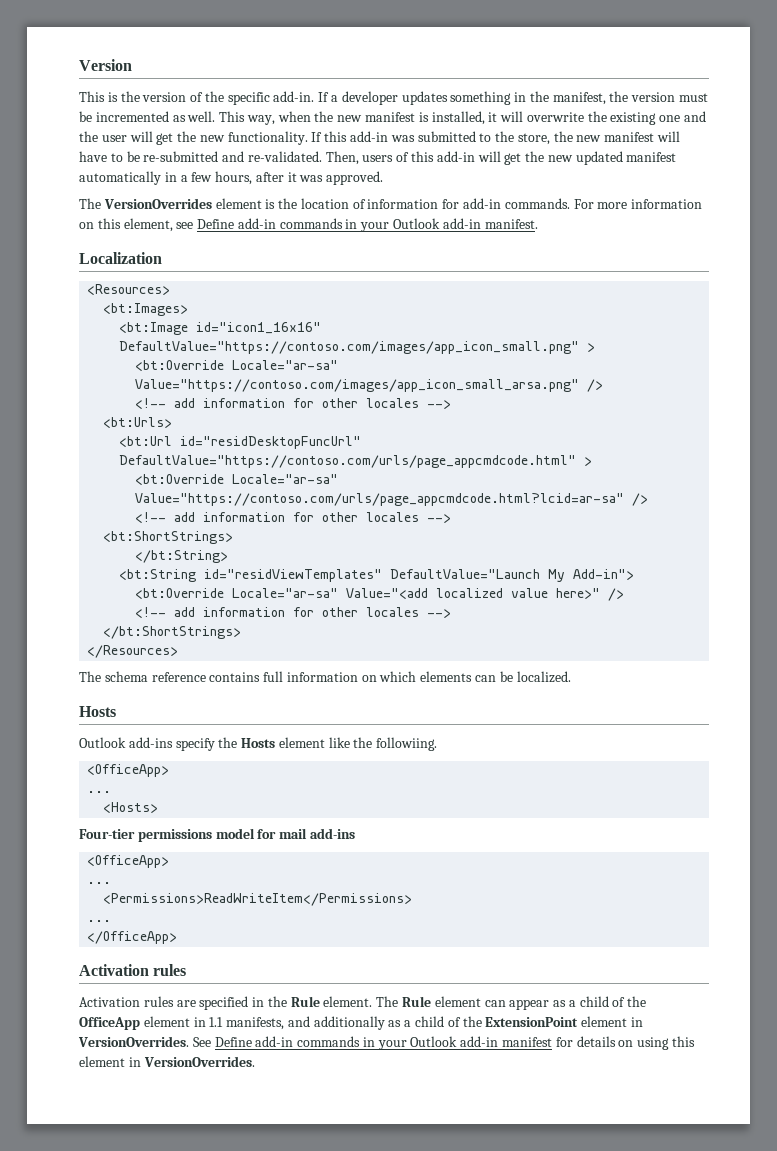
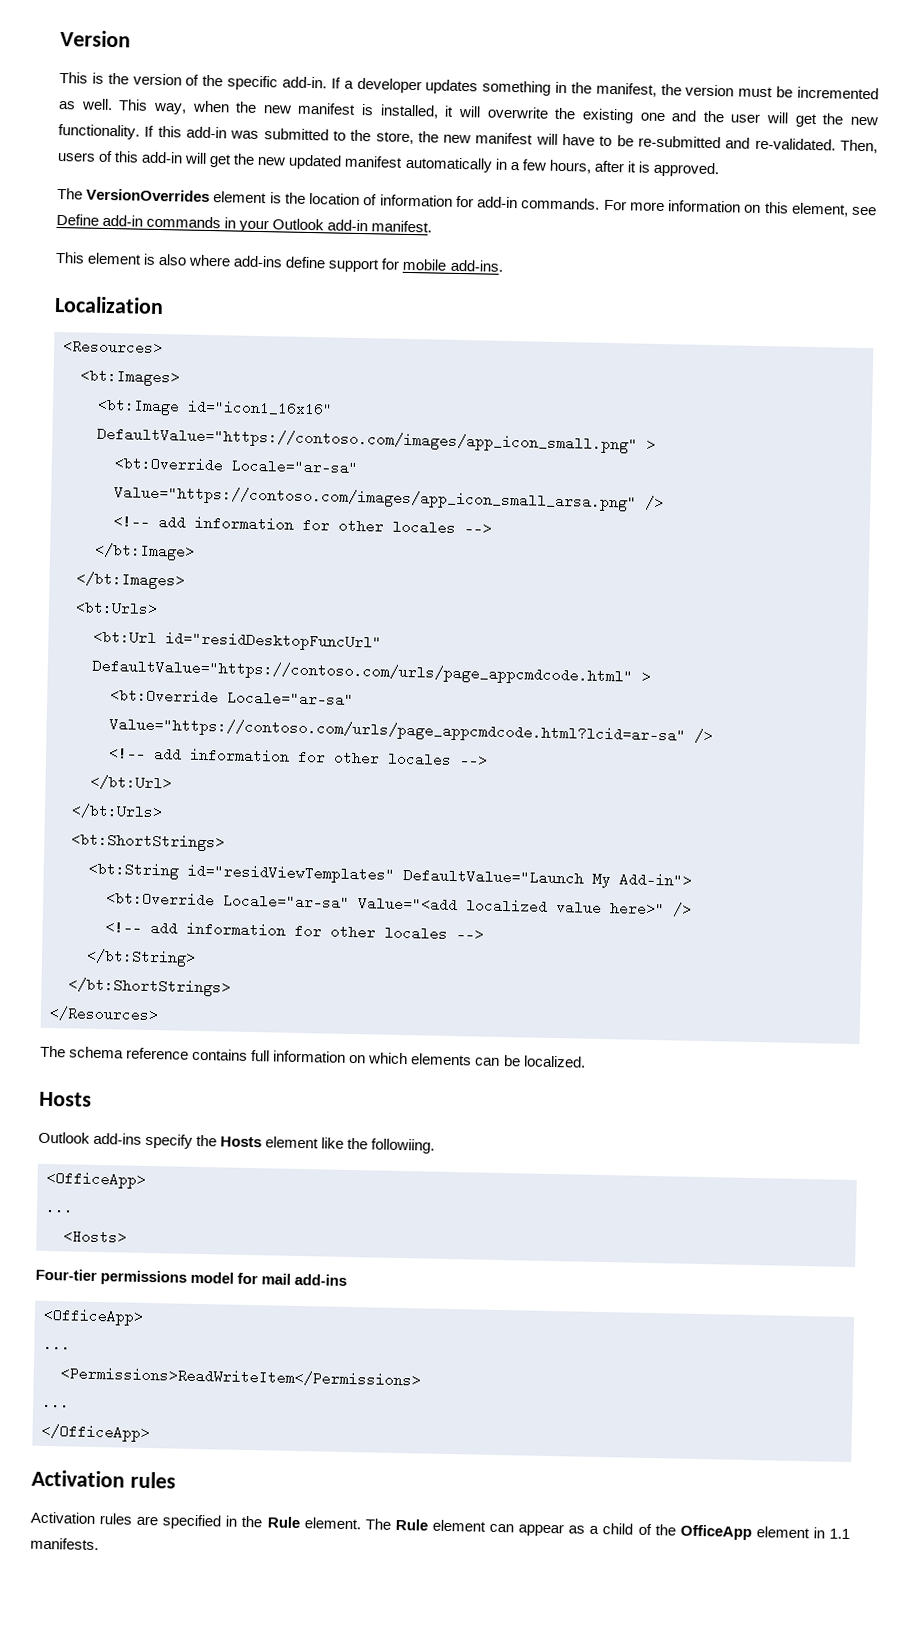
- Then, users of this add-in will get the new updated manifest automatically in a few hours, after it was approved.
+ Then, users of this add-in will get the new updated manifest automatically in a few hours, after it is approved.
+ This element is also where add-ins define support for mobile add-ins.
+ </bt:Image>
+ </bt:Images>
+ </bt:Url>
+ </bt:Urls>
- </bt:String>
+ </bt:String>
- The Rule element can appear as a child of the OfficeApp element in 1.1 manifests, and additionally as a child of the ExtensionPoint element in VersionOverrides. See Define add-in commands in your Outlook add-in manifest for details on using this element in VersionOverrides.
+ The Rule element can appear as a child of the OfficeApp element in 1.1 manifests.

